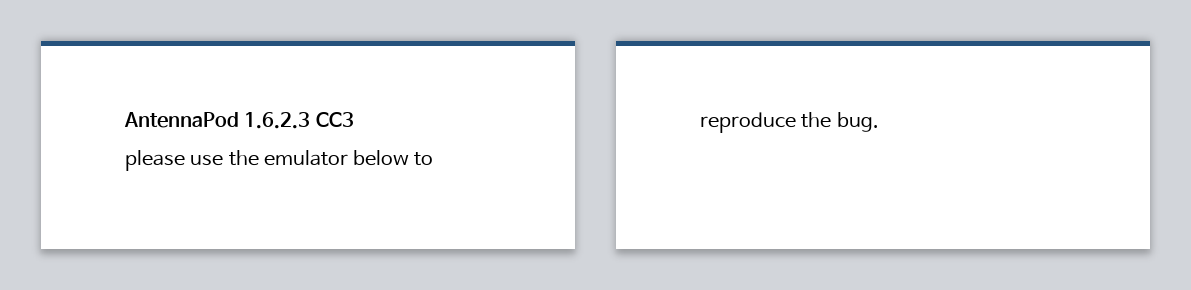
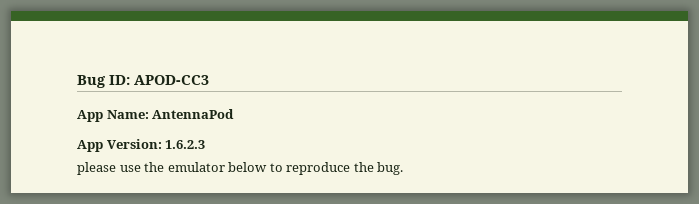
- AntennaPod 1.6.2.3 CC3
+ Bug ID: APOD-CC3
+ App Name: AntennaPod
+ App Version: 1.6.2.3

